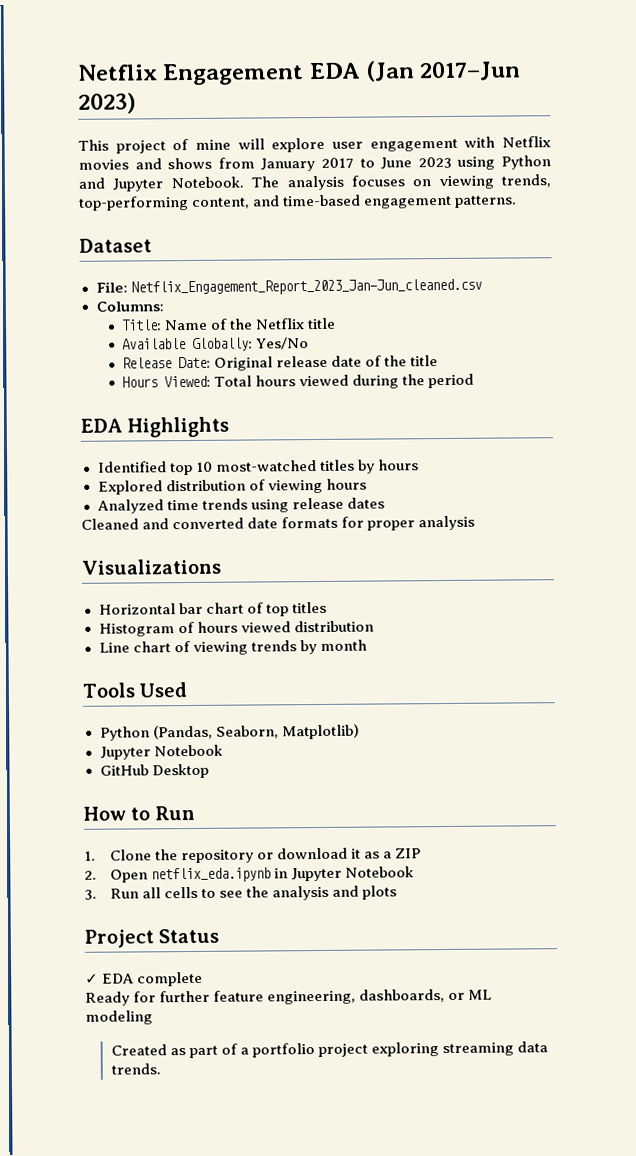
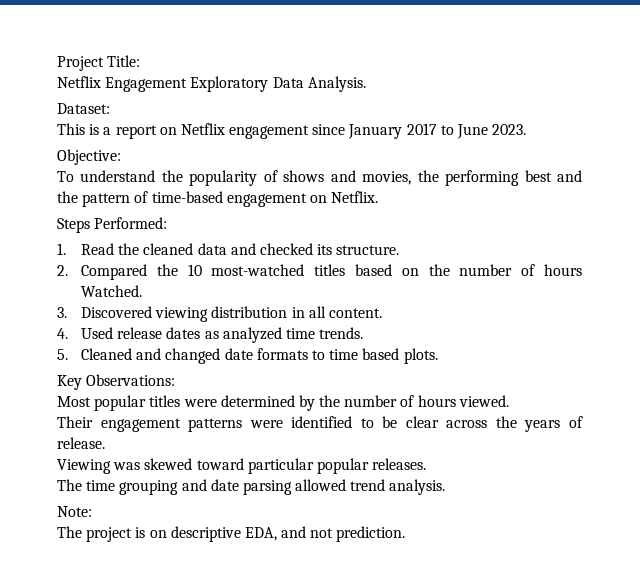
- Netflix Engagement EDA (Jan 2017–Jun 2023)
- This project of mine will explore user engagement with Netflix movies and shows from January 2017 to June 2023 using Python and Jupyter Notebook. The analysis focuses on viewing trends, top-performing content, and time-based engagement patterns.
- Dataset
- File: Netflix_Engagement_Report_2023_Jan-Jun_cleaned.csv
- Columns:
- Title: Name of the Netflix title
- Available Globally: Yes/No
- Release Date: Original release date of the title
- Hours Viewed: Total hours viewed during the period
- EDA Highlights
- Identified top 10 most-watched titles by hours
- Explored distribution of viewing hours
- Analyzed time trends using release dates
- Cleaned and converted date formats for proper analysis
- Visualizations
- Horizontal bar chart of top titles
- Histogram of hours viewed distribution
- Line chart of viewing trends by month
- Tools Used
- Python (Pandas, Seaborn, Matplotlib)
- Jupyter Notebook
- GitHub Desktop
- How to Run
- 1. Clone the repository or download it as a ZIP
- 2. Open netflix_eda.ipynb in Jupyter Notebook
- 3. Run all cells to see the analysis and plots
- Project Status
- ✓ EDA complete
- Ready for further feature engineering, dashboards, or ML modeling
- Created as part of a portfolio project exploring streaming data trends.
+ Project Title:
+ Netflix Engagement Exploratory Data Analysis.
+ Dataset:
+ This is a report on Netflix engagement since January 2017 to June 2023.
+ Objective:
+ To understand the popularity of shows and movies, the performing best and the pattern of time-based engagement on Netflix.
+ Steps Performed:
+ 1. Read the cleaned data and checked its structure.
+ 2. Compared the 10 most-watched titles based on the number of hours Watched.
+ 3. Discovered viewing distribution in all content.
+ 4. Used release dates as analyzed time trends.
+ 5. Cleaned and changed date formats to time based plots.
+ Key Observations:
+ Most popular titles were determined by the number of hours viewed.
+ Their engagement patterns were identified to be clear across the years of release.
+ Viewing was skewed toward particular popular releases.
+ The time grouping and date parsing allowed trend analysis.
+ Note:
+ The project is on descriptive EDA, and not prediction.

